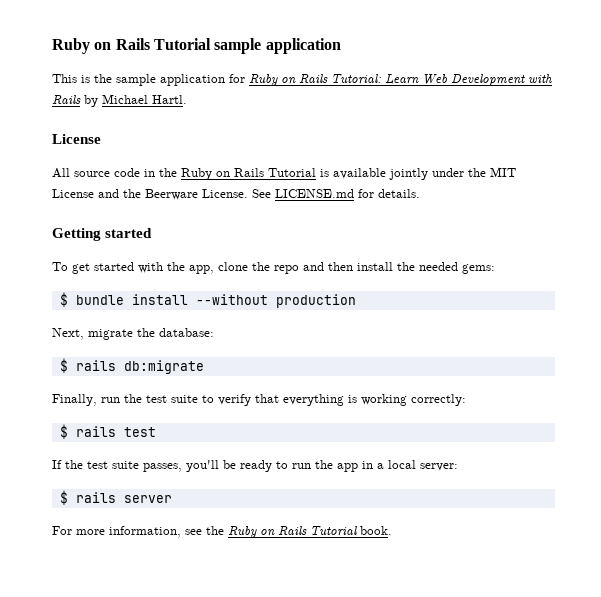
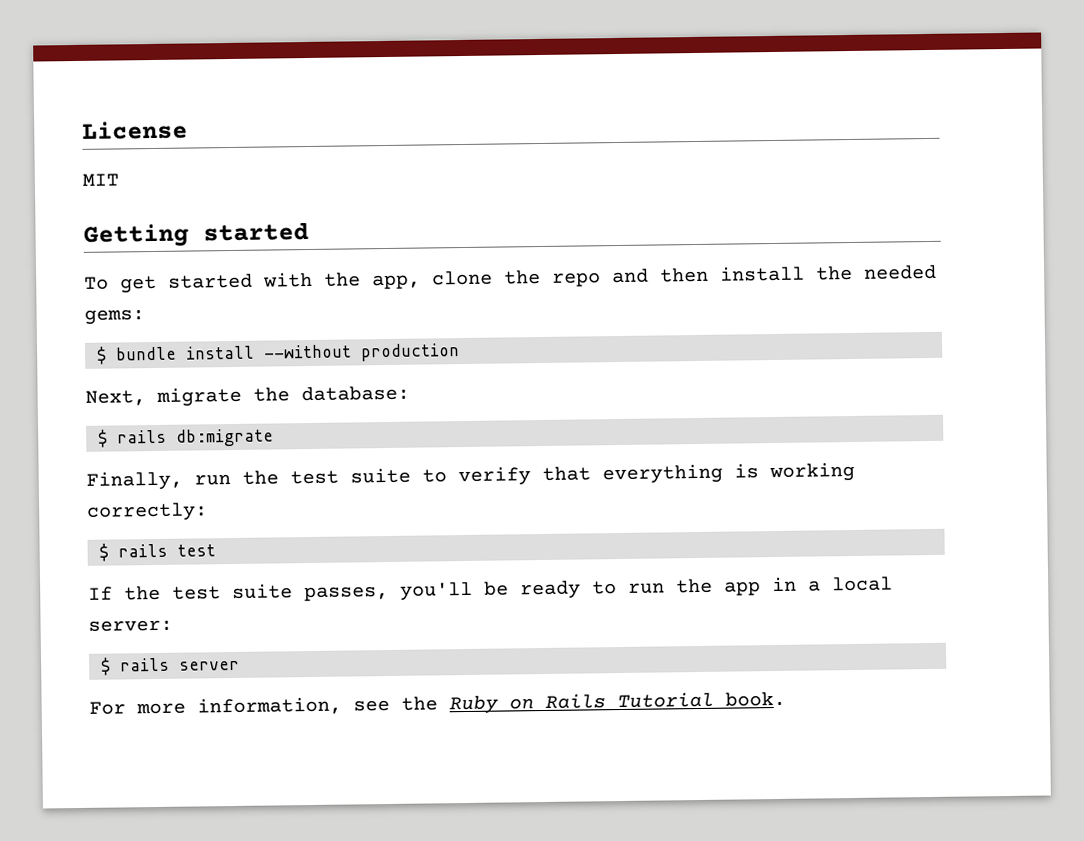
- Ruby on Rails Tutorial sample application
- This is the sample application for Ruby on Rails Tutorial: Learn Web Development with Rails by Michael Hartl.
  License
- All source code in the Ruby on Rails Tutorial is available jointly under the MIT License and the Beerware License. See LICENSE.md for details.
+ MIT

